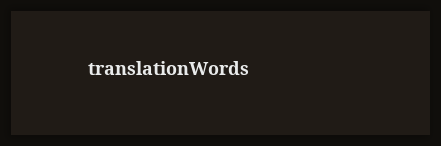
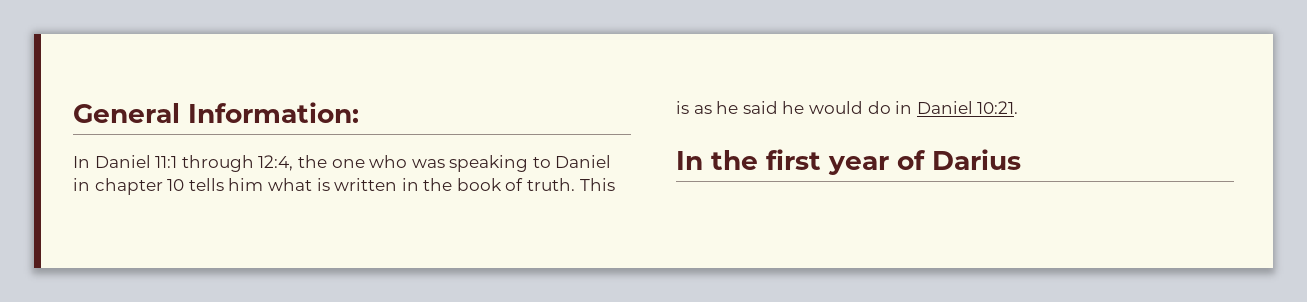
- translationWords
+ General Information:
+ In Daniel 11:1 through 12:4, the one who was speaking to Daniel in chapter 10 tells him what is written in the book of truth. This is as he said he would do in Daniel 10:21.
+ In the first year of Darius

